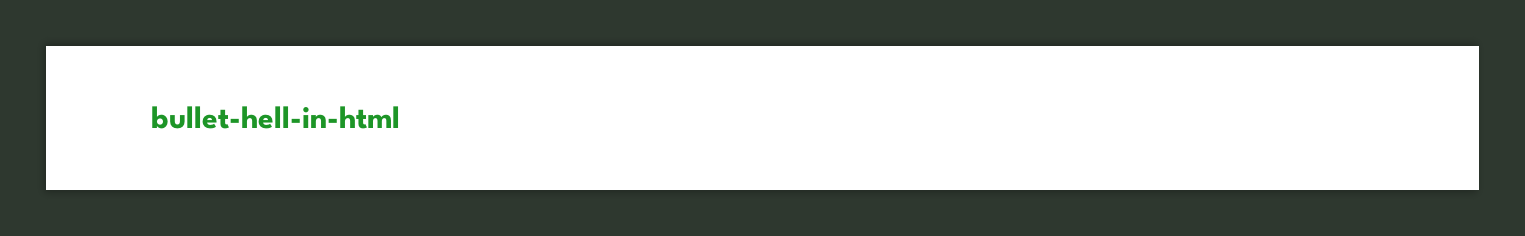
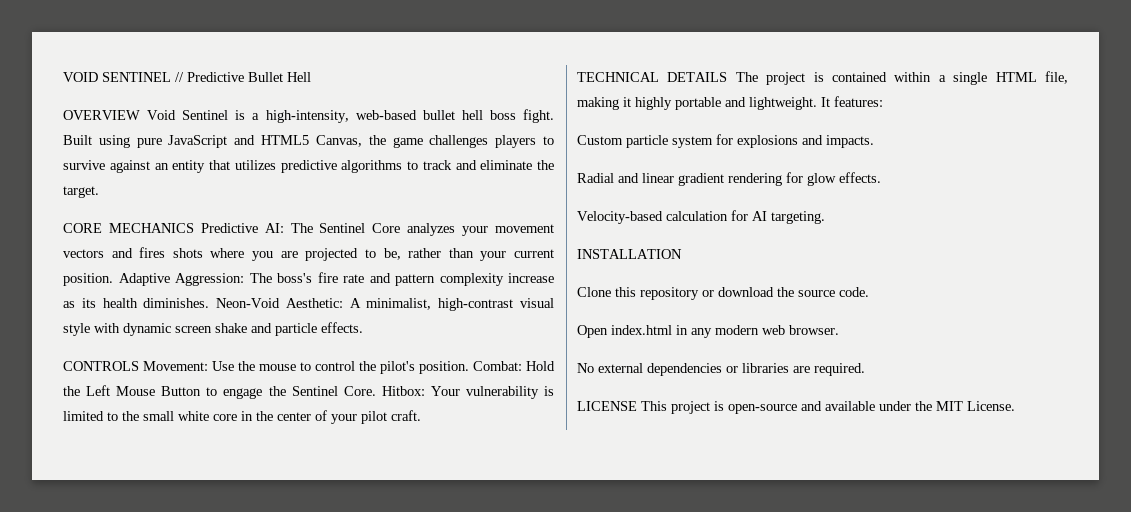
- bullet-hell-in-html
+ VOID SENTINEL // Predictive Bullet Hell
+ OVERVIEW Void Sentinel is a high-intensity, web-based bullet hell boss fight. Built using pure JavaScript and HTML5 Canvas, the game challenges players to survive against an entity that utilizes predictive algorithms to track and eliminate the target.
+ CORE MECHANICS Predictive AI: The Sentinel Core analyzes your movement vectors and fires shots where you are projected to be, rather than your current position. Adaptive Aggression: The boss's fire rate and pattern complexity increase as its health diminishes. Neon-Void Aesthetic: A minimalist, high-contrast visual style with dynamic screen shake and particle effects.
+ CONTROLS Movement: Use the mouse to control the pilot's position. Combat: Hold the Left Mouse Button to engage the Sentinel Core. Hitbox: Your vulnerability is limited to the small white core in the center of your pilot craft.
+ TECHNICAL DETAILS The project is contained within a single HTML file, making it highly portable and lightweight. It features:
+ Custom particle system for explosions and impacts.
+ Radial and linear gradient rendering for glow effects.
+ Velocity-based calculation for AI targeting.
+ INSTALLATION
+ Clone this repository or download the source code.
+ Open index.html in any modern web browser.
+ No external dependencies or libraries are required.
+ LICENSE This project is open-source and available under the MIT License.

